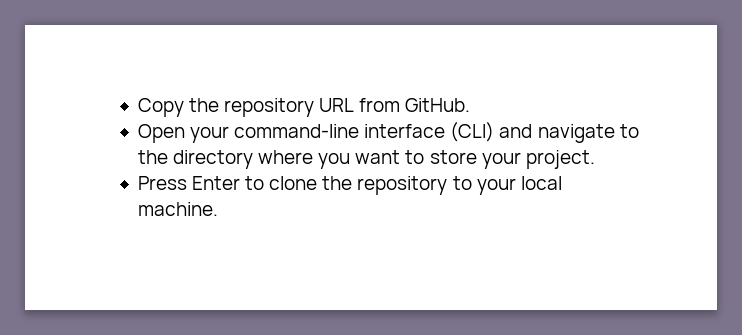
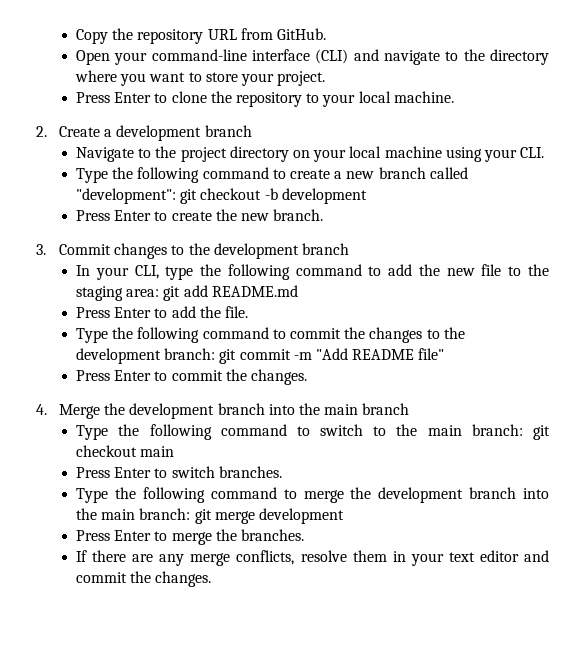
+ 2. Create a development branch
+ Navigate to the project directory on your local machine using your CLI.
+ Type the following command to create a new branch called "development": git checkout -b development
+ Press Enter to create the new branch.
+ 3. Commit changes to the development branch
+ In your CLI, type the following command to add the new file to the staging area: git add README.md
+ Press Enter to add the file.
+ Type the following command to commit the changes to the development branch: git commit -m "Add README file"
+ Press Enter to commit the changes.
+ 4. Merge the development branch into the main branch
+ Type the following command to switch to the main branch: git checkout main
+ Press Enter to switch branches.
+ Type the following command to merge the development branch into the main branch: git merge development
+ Press Enter to merge the branches.
+ If there are any merge conflicts, resolve them in your text editor and commit the changes.

